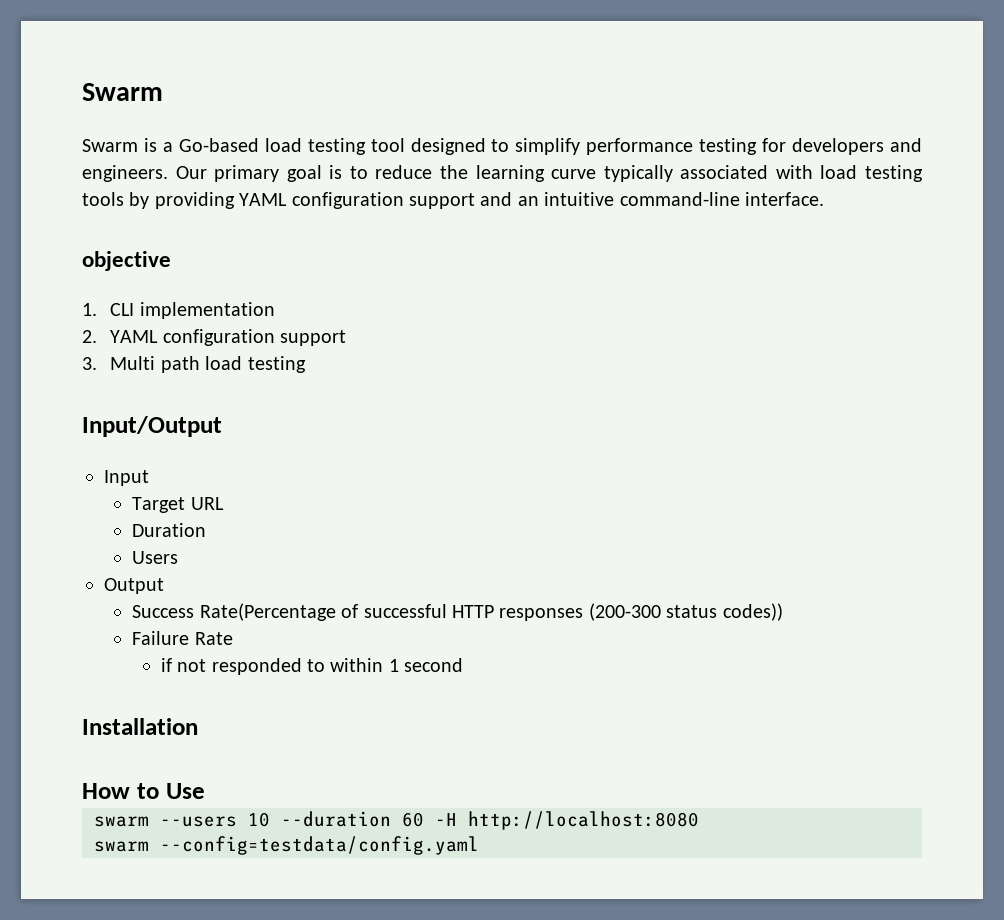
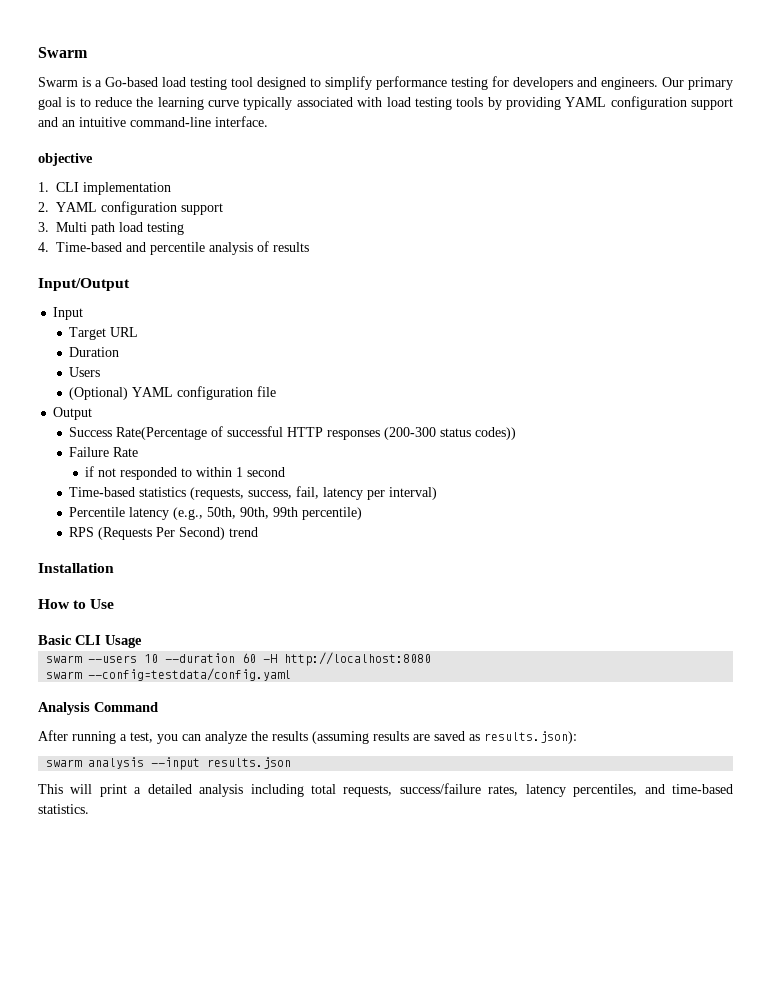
+ 4. Time-based and percentile analysis of results
+ (Optional) YAML configuration file
+ Time-based statistics (requests, success, fail, latency per interval)
+ Percentile latency (e.g., 50th, 90th, 99th percentile)
+ RPS (Requests Per Second) trend
+ Basic CLI Usage
+ Analysis Command
+ After running a test, you can analyze the results (assuming results are saved as results.json):
+ swarm analysis --input results.json
+ This will print a detailed analysis including total requests, success/failure rates, latency percentiles, and time-based statistics.

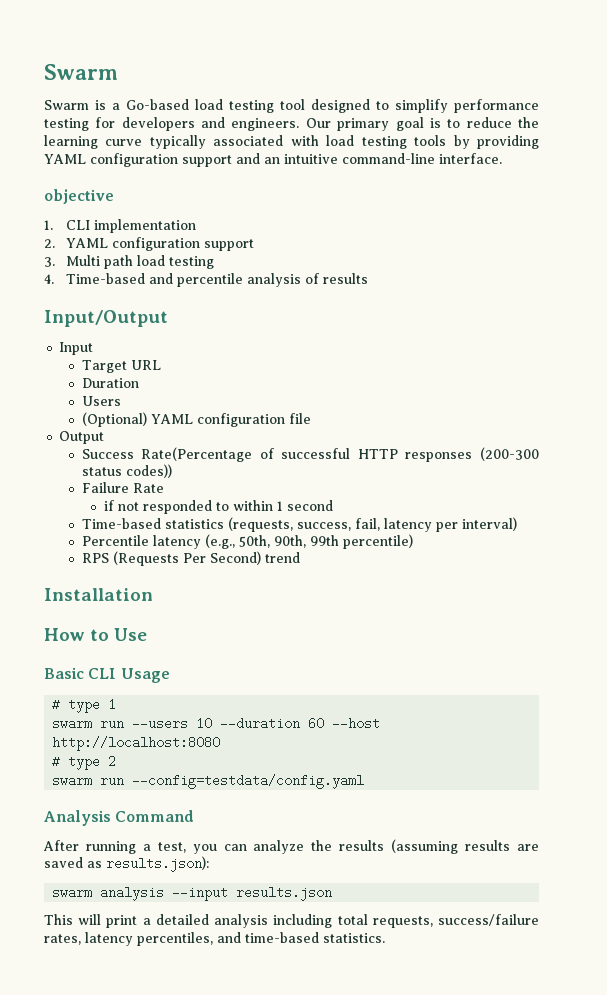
- swarm --users 10 --duration 60 -H http://localhost:8080
+ # type 1
+ swarm run --users 10 --duration 60 --host http://localhost:8080
- swarm --config=testdata/config.yaml
+ # type 2
+ swarm run --config=testdata/config.yaml

